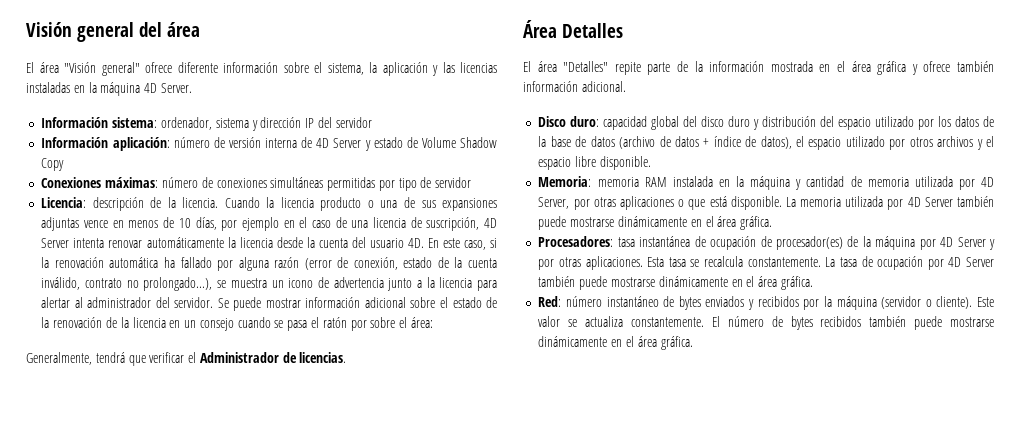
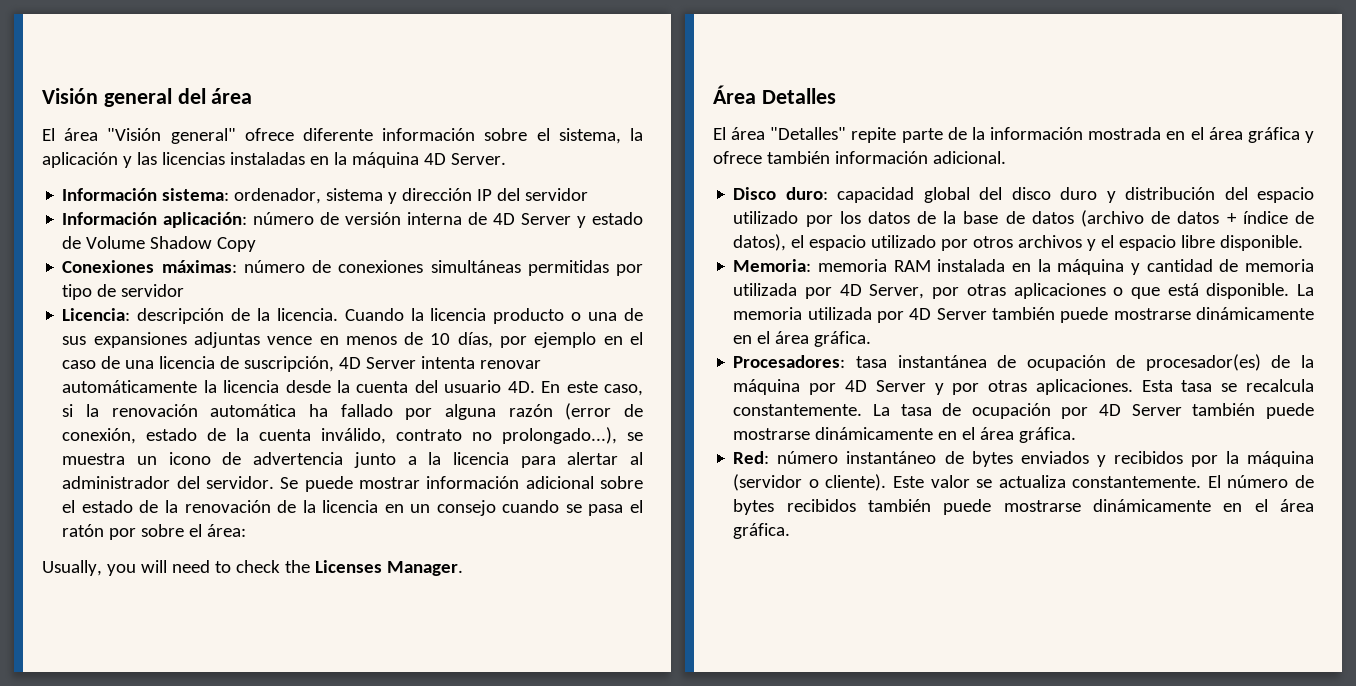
- Generalmente, tendrá que verificar el Administrador de licencias.
+ Usually, you will need to check the Licenses Manager.

